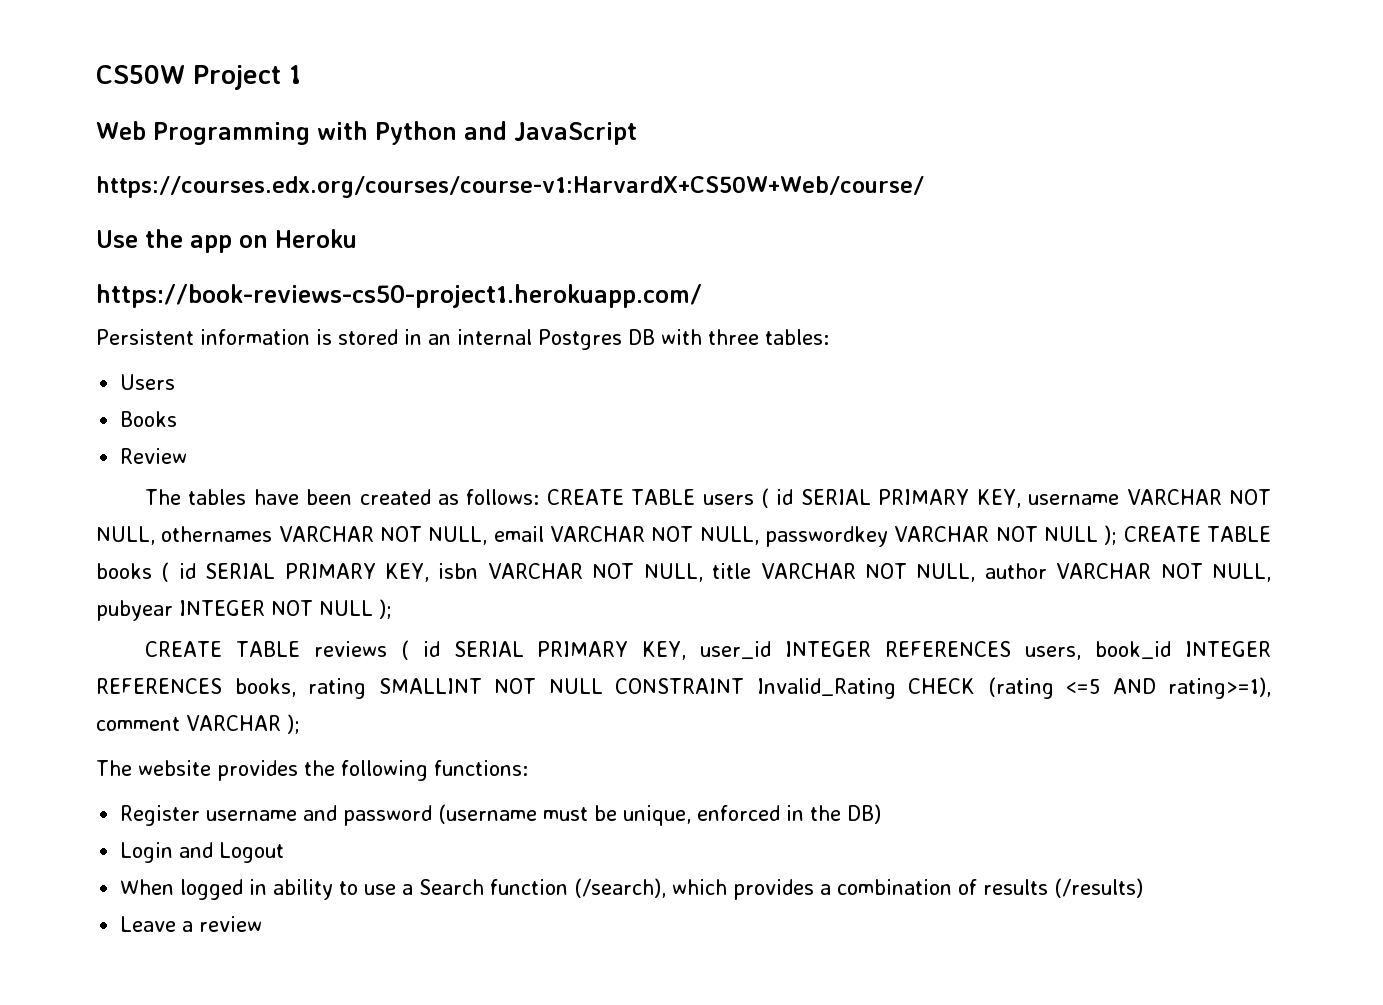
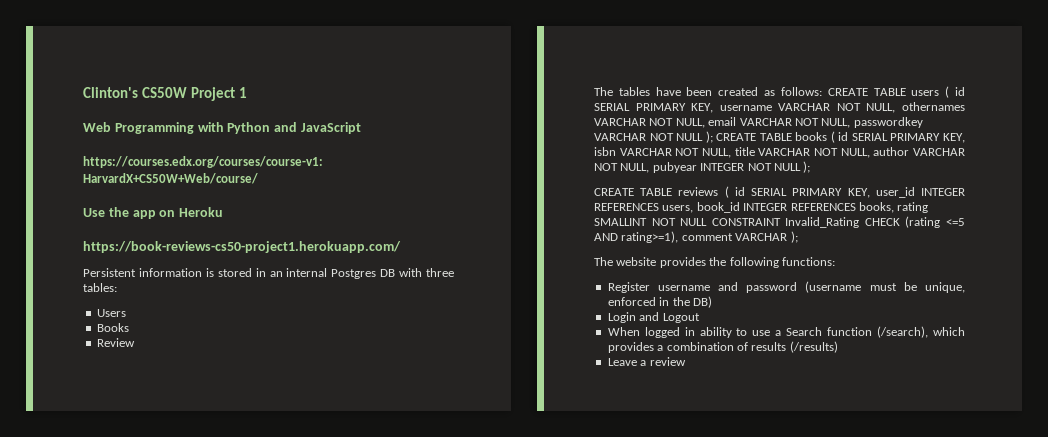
- CS50W Project 1
+ Clinton's CS50W Project 1

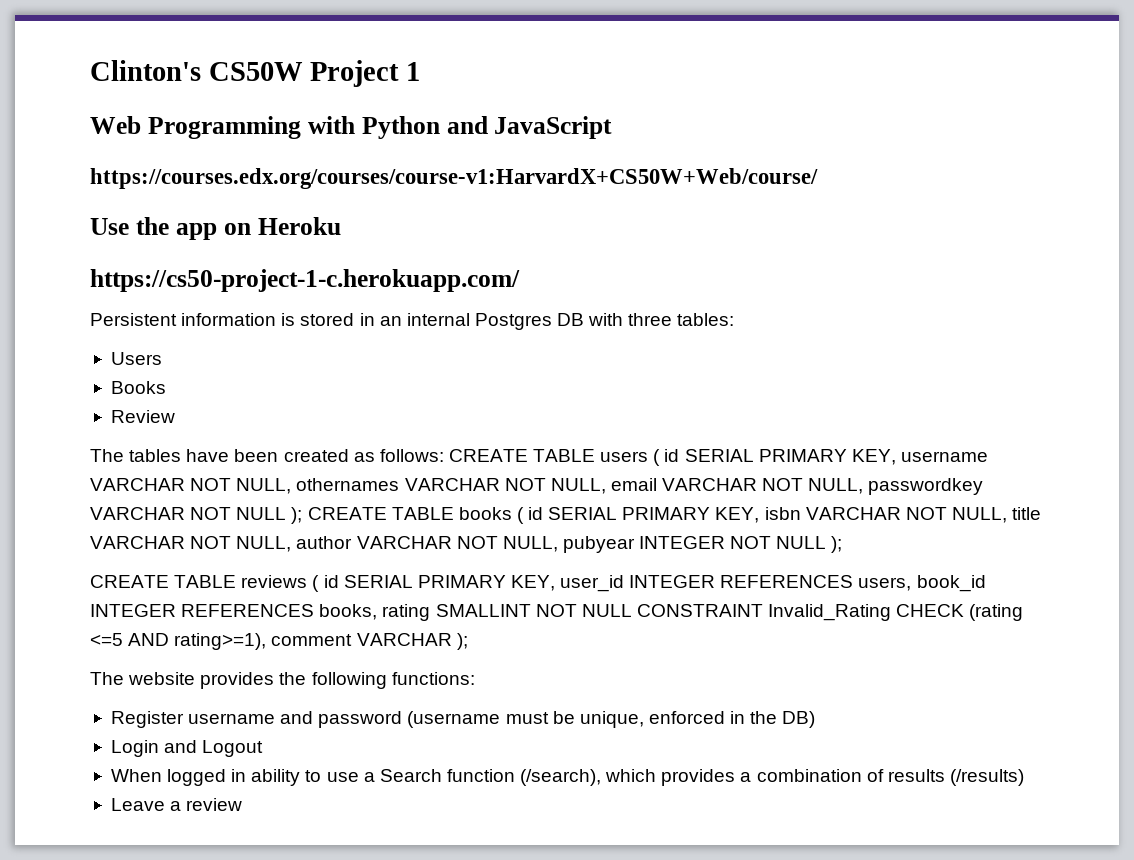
- https://book-reviews-cs50-project1.herokuapp.com/
+ https://cs50-project-1-c.herokuapp.com/

